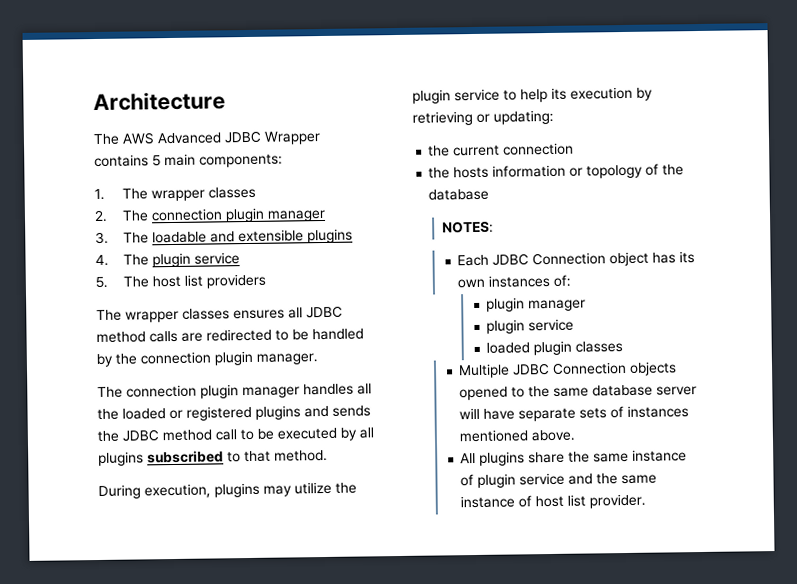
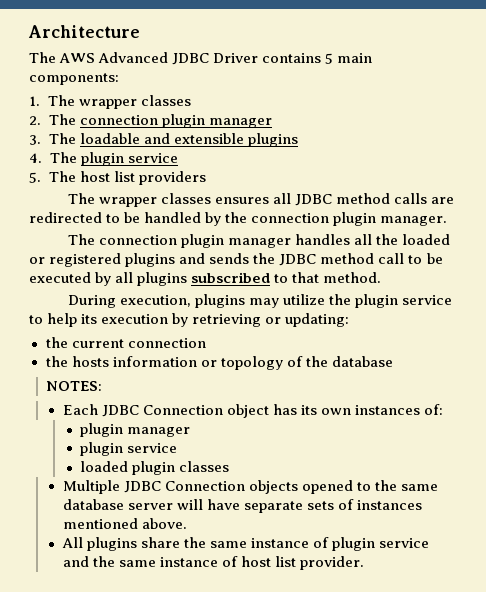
- The AWS Advanced JDBC Wrapper contains 5 main components:
+ The AWS Advanced JDBC Driver contains 5 main components:

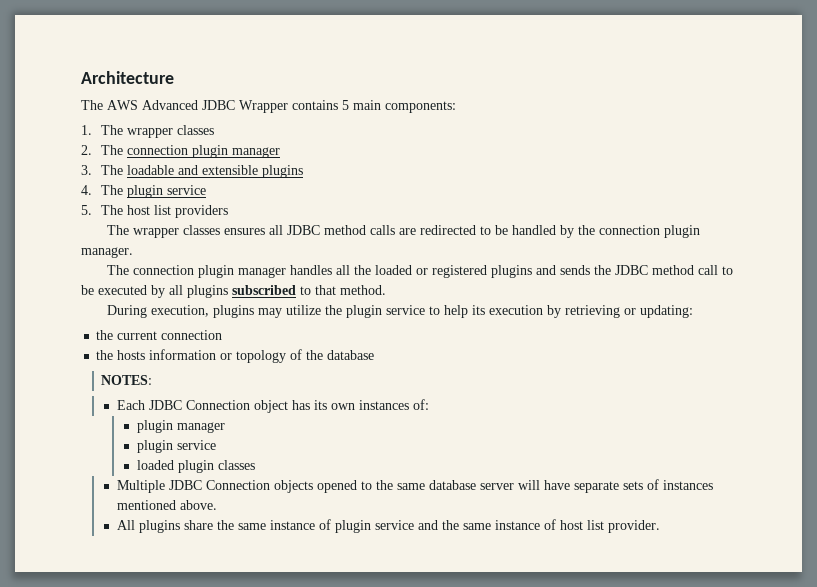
- The AWS Advanced JDBC Driver contains 5 main components:
+ The AWS Advanced JDBC Wrapper contains 5 main components:

